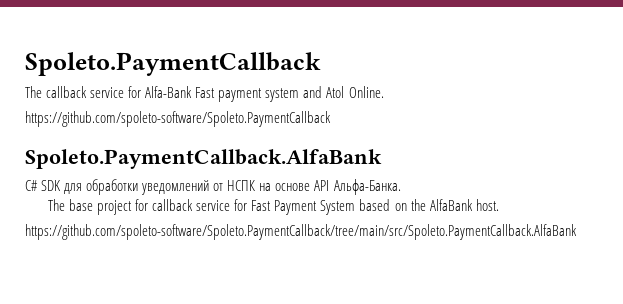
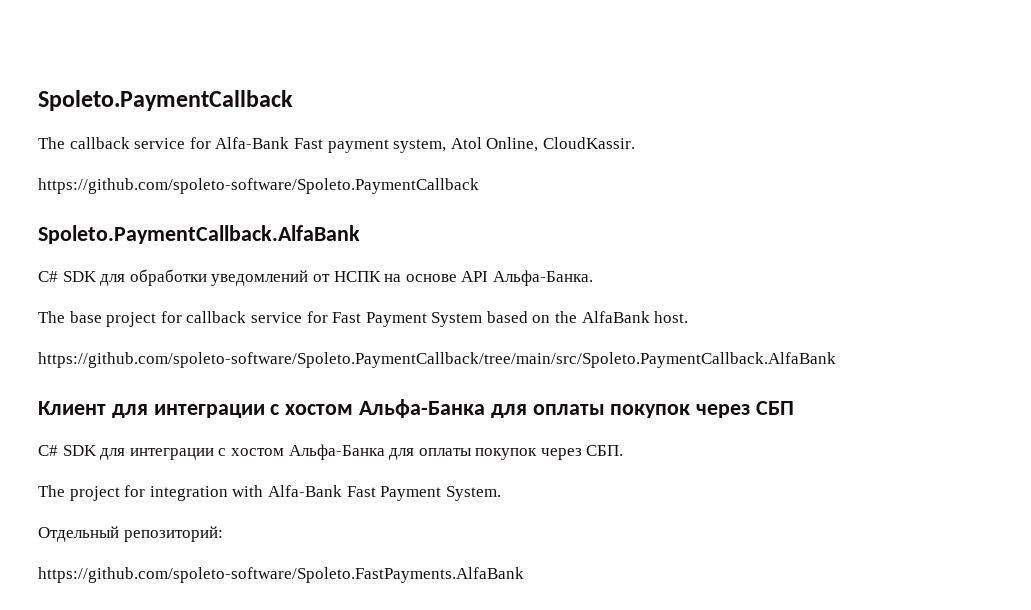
- The callback service for Alfa-Bank Fast payment system and Atol Online.
+ The callback service for Alfa-Bank Fast payment system, Atol Online, CloudKassir.
+ Клиент для интеграции с хостом Альфа-Банка для оплаты покупок через СБП
+ C# SDK для интеграции с хостом Альфа-Банка для оплаты покупок через СБП.
+ The project for integration with Alfa-Bank Fast Payment System.
+ Отдельный репозиторий:
+ https://github.com/spoleto-software/Spoleto.FastPayments.AlfaBank

